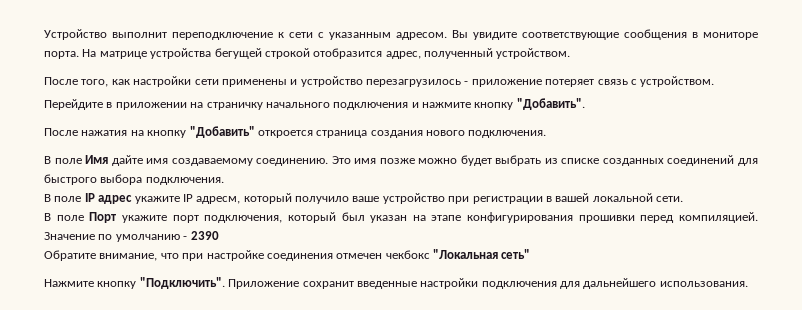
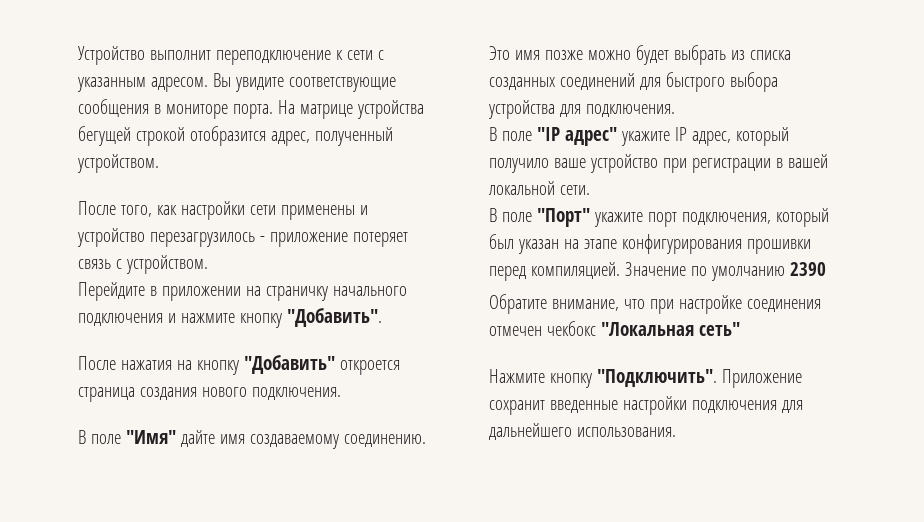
- В поле Имя дайте имя создаваемому соединению.
+ В поле "Имя" дайте имя создаваемому соединению.
- Это имя позже можно будет выбрать из списке созданных соединений для быстрого выбора подключения.
- В поле IP адрес укажите IP адресм, который получило ваше устройство при регистрации в вашей локальной сети.
+ Это имя позже можно будет выбрать из списка созданных соединений для быстрого выбора устройства для подключения.
+ В поле "IP адрес" укажите IP адрес, который получило ваше устройство при регистрации в вашей локальной сети.
- В поле Порт укажите порт подключения, который был указан на этапе конфигурирования прошивки перед компиляцией.
+ В поле "Порт" укажите порт подключения, который был указан на этапе конфигурирования прошивки перед компиляцией.
- Значение по умолчанию - 2390
+ Значение по умолчанию 2390

